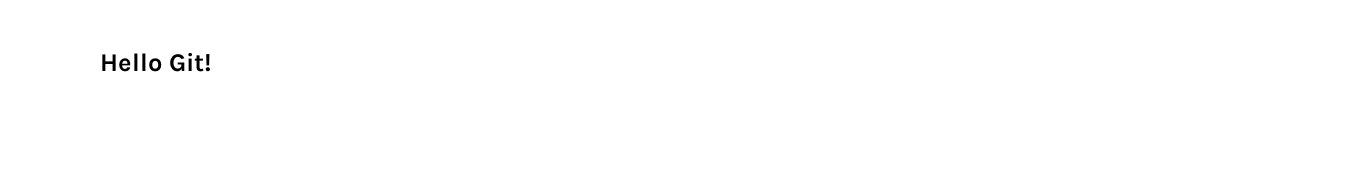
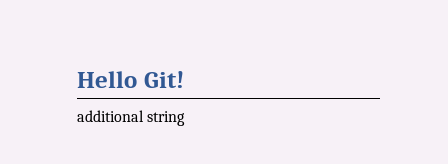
+ additional string

